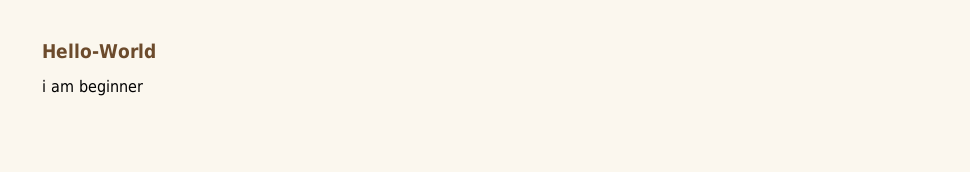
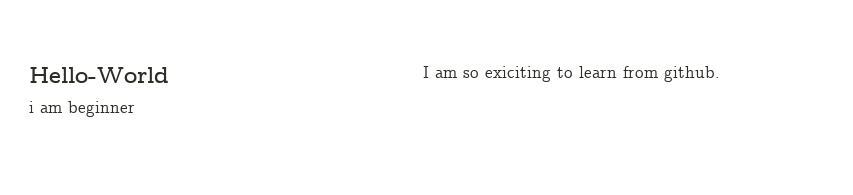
+ I am so exiciting to learn from github.

